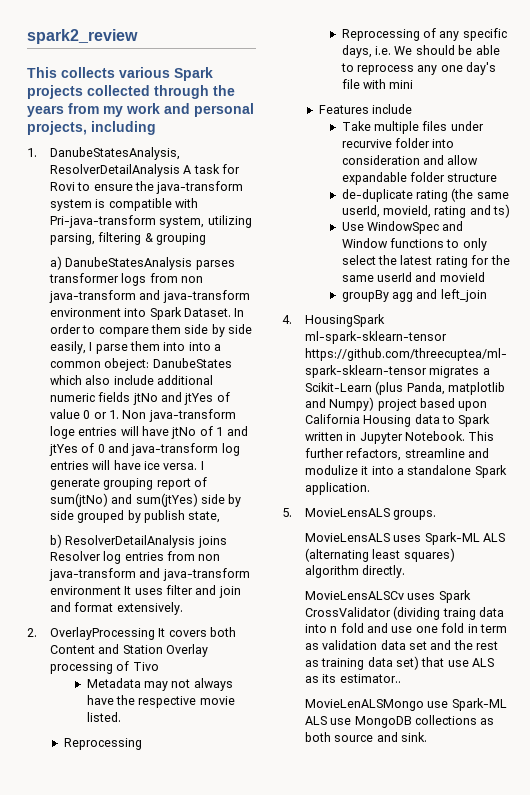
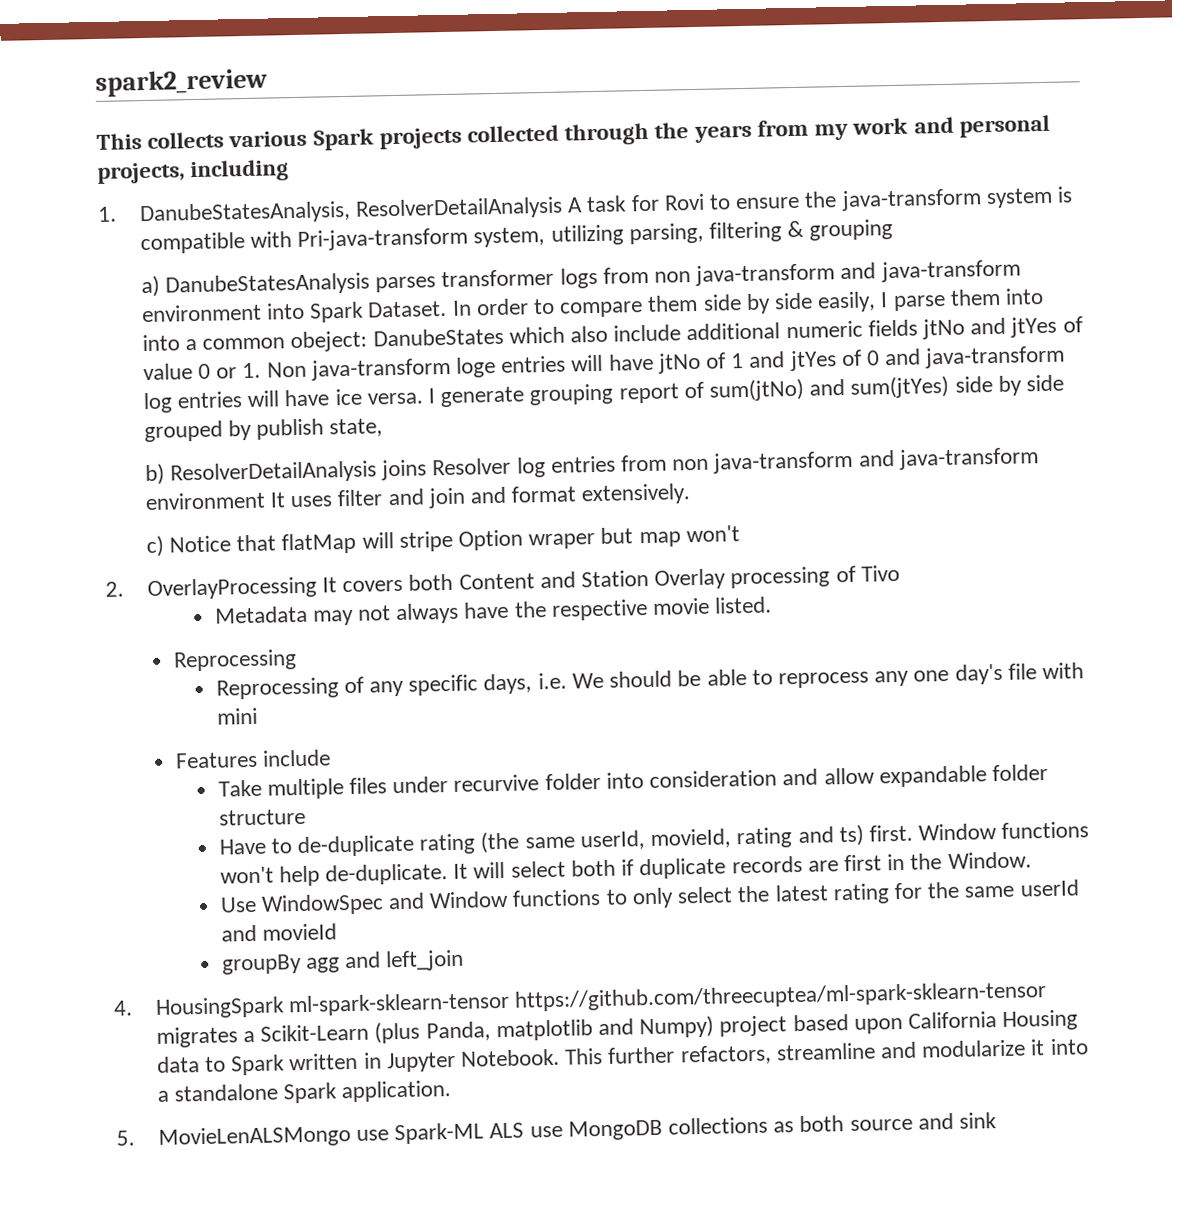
+ c) Notice that flatMap will stripe Option wraper but map won't
- de-duplicate rating (the same userId, movieId, rating and ts)
+ Have to de-duplicate rating (the same userId, movieId, rating and ts) first. Window functions won't help de-duplicate. It will select both if duplicate records are first in the Window.
- This further refactors, streamline and modulize it into a standalone Spark application.
+ This further refactors, streamline and modularize it into a standalone Spark application.
- 5. MovieLensALS groups.
- MovieLensALS uses Spark-ML ALS (alternating least squares) algorithm directly.
- MovieLensALSCv uses Spark CrossValidator (dividing traing data into n fold and use one fold in term as validation data set and the rest as training data set) that use ALS as its estimator..
- MovieLenALSMongo use Spark-ML ALS use MongoDB collections as both source and sink.
+ 5. MovieLenALSMongo use Spark-ML ALS use MongoDB collections as both source and sink

